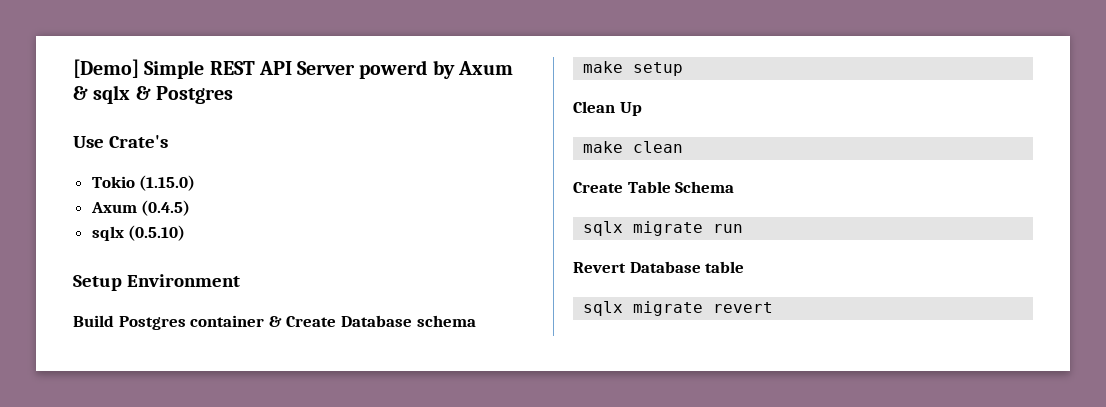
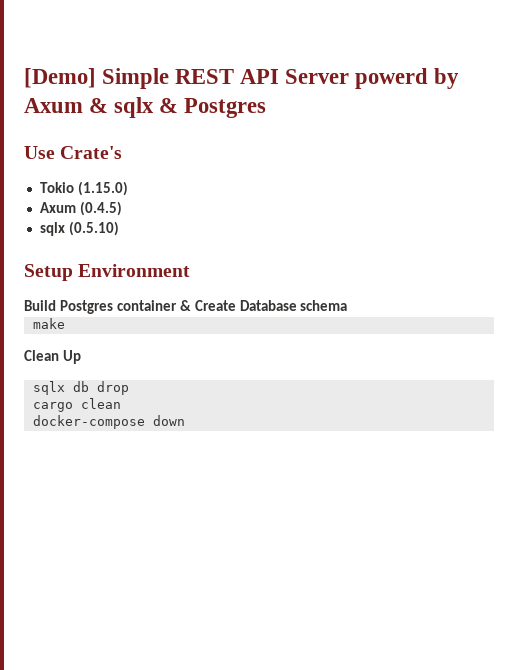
- make setup
+ make
- make clean
- Create Table Schema
- sqlx migrate run
- Revert Database table
- sqlx migrate revert
+ sqlx db drop
+ cargo clean
+ docker-compose down

